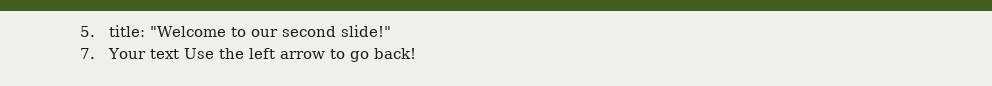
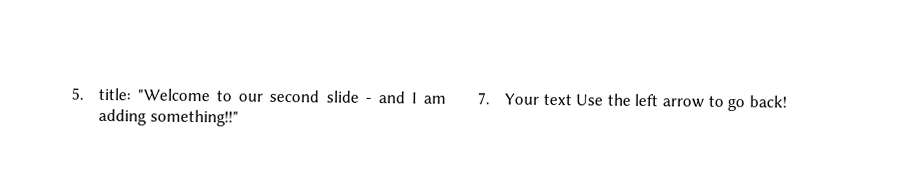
- 5. title: "Welcome to our second slide!"
+ 5. title: "Welcome to our second slide - and I am adding something!!"

